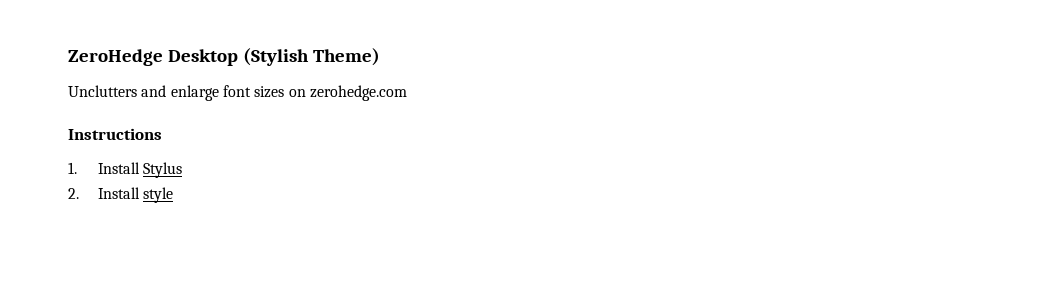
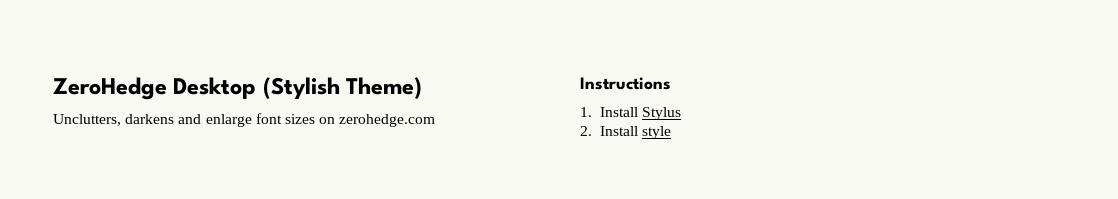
- Unclutters and enlarge font sizes on zerohedge.com
+ Unclutters, darkens and enlarge font sizes on zerohedge.com

